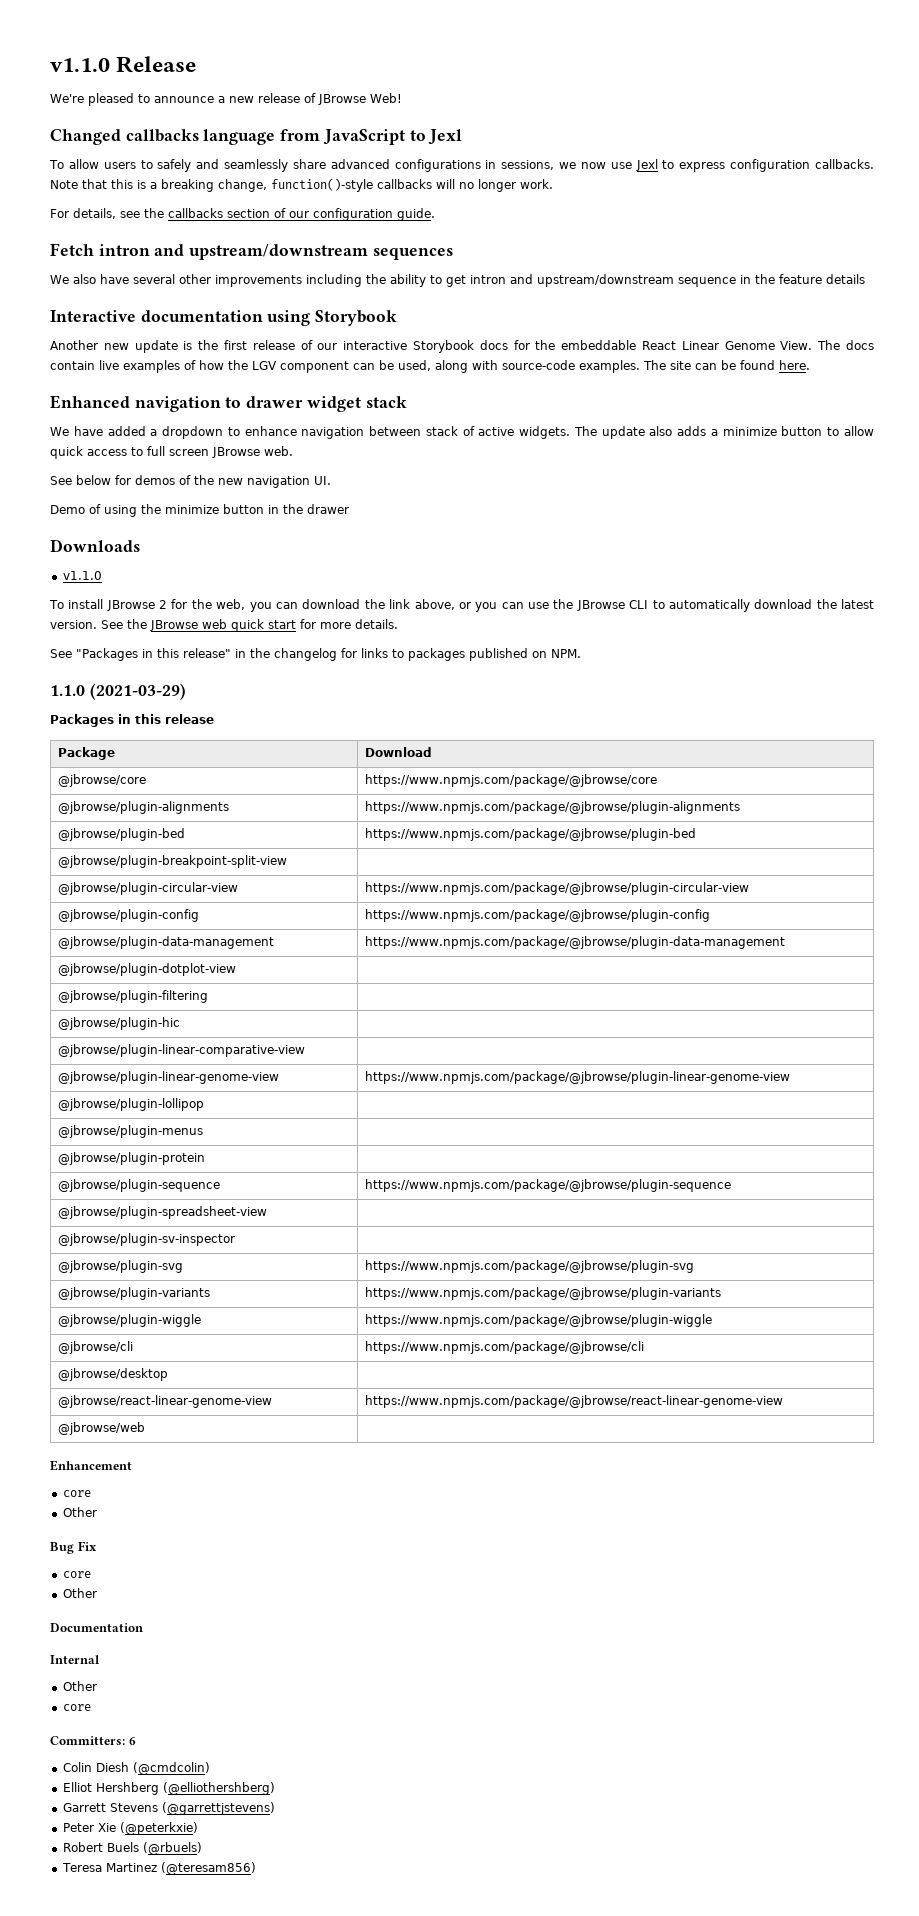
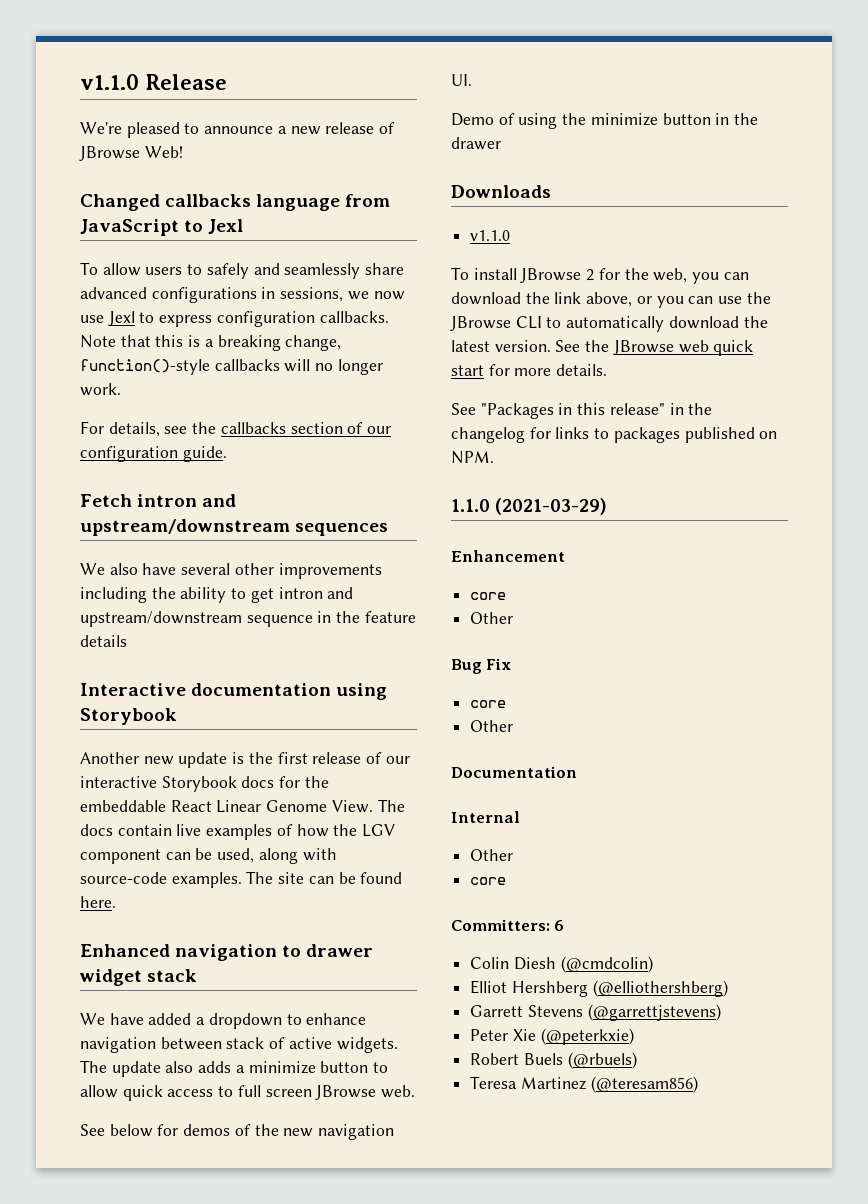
- Packages in this release
- Package | Download
- @jbrowse/core | https://www.npmjs.com/package/@jbrowse/core
- @jbrowse/plugin-alignments | https://www.npmjs.com/package/@jbrowse/plugin-alignments
- @jbrowse/plugin-bed | https://www.npmjs.com/package/@jbrowse/plugin-bed
- @jbrowse/plugin-breakpoint-split-view |
- @jbrowse/plugin-circular-view | https://www.npmjs.com/package/@jbrowse/plugin-circular-view
- @jbrowse/plugin-config | https://www.npmjs.com/package/@jbrowse/plugin-config
- @jbrowse/plugin-data-management | https://www.npmjs.com/package/@jbrowse/plugin-data-management
- @jbrowse/plugin-dotplot-view |
- @jbrowse/plugin-filtering |
- @jbrowse/plugin-hic |
- @jbrowse/plugin-linear-comparative-view |
- @jbrowse/plugin-linear-genome-view | https://www.npmjs.com/package/@jbrowse/plugin-linear-genome-view
- @jbrowse/plugin-lollipop |
- @jbrowse/plugin-menus |
- @jbrowse/plugin-protein |
- @jbrowse/plugin-sequence | https://www.npmjs.com/package/@jbrowse/plugin-sequence
- @jbrowse/plugin-spreadsheet-view |
- @jbrowse/plugin-sv-inspector |
- @jbrowse/plugin-svg | https://www.npmjs.com/package/@jbrowse/plugin-svg
- @jbrowse/plugin-variants | https://www.npmjs.com/package/@jbrowse/plugin-variants
- @jbrowse/plugin-wiggle | https://www.npmjs.com/package/@jbrowse/plugin-wiggle
- @jbrowse/cli | https://www.npmjs.com/package/@jbrowse/cli
- @jbrowse/desktop |
- @jbrowse/react-linear-genome-view | https://www.npmjs.com/package/@jbrowse/react-linear-genome-view
- @jbrowse/web |

